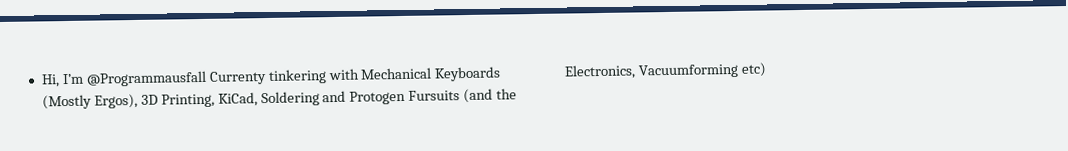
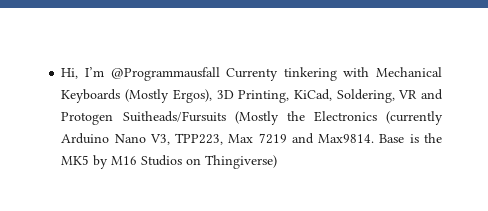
- Hi, I’m @Programmausfall Currenty tinkering with Mechanical Keyboards (Mostly Ergos), 3D Printing, KiCad, Soldering and Protogen Fursuits (and the Electronics, Vacuumforming etc)
+ Hi, I’m @Programmausfall Currenty tinkering with Mechanical Keyboards (Mostly Ergos), 3D Printing, KiCad, Soldering, VR and Protogen Suitheads/Fursuits (Mostly the Electronics (currently Arduino Nano V3, TPP223, Max 7219 and Max9814. Base is the MK5 by M16 Studios on Thingiverse)

